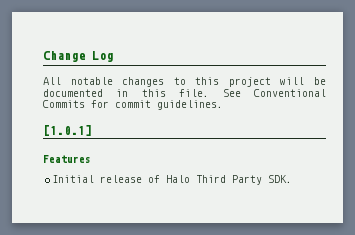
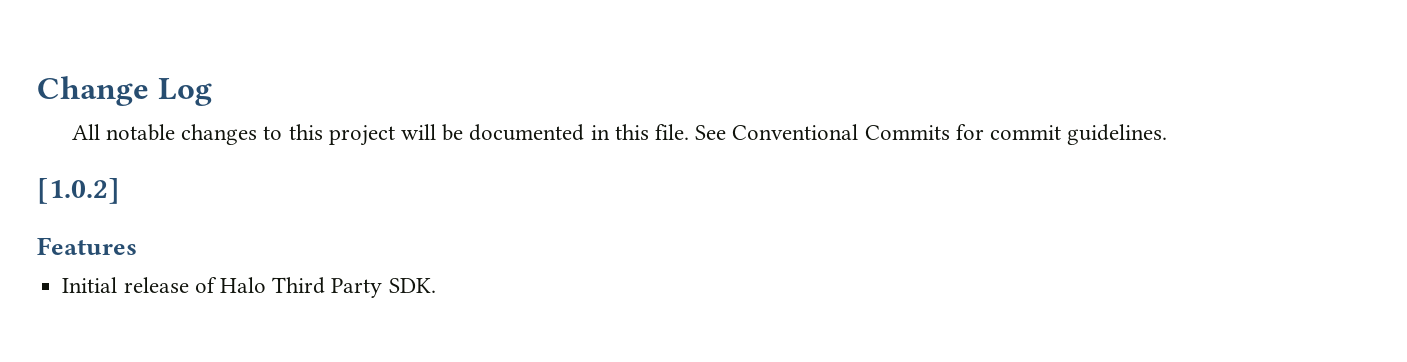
- [1.0.1]
+ [1.0.2]

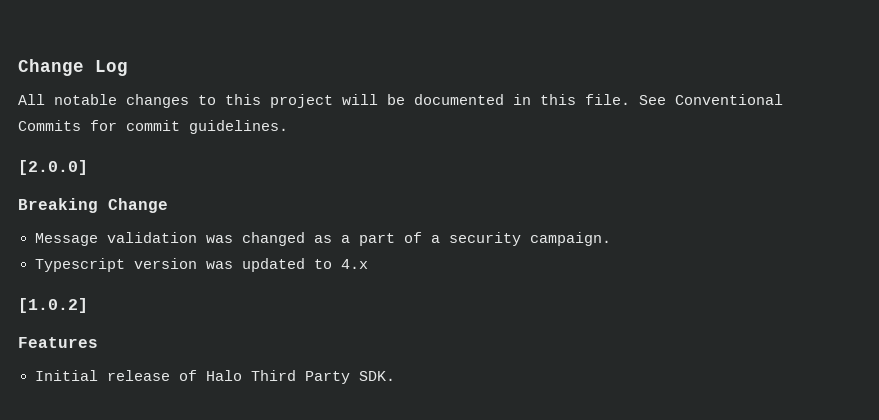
+ [2.0.0]
+ Breaking Change
+ Message validation was changed as a part of a security campaign.
+ Typescript version was updated to 4.x

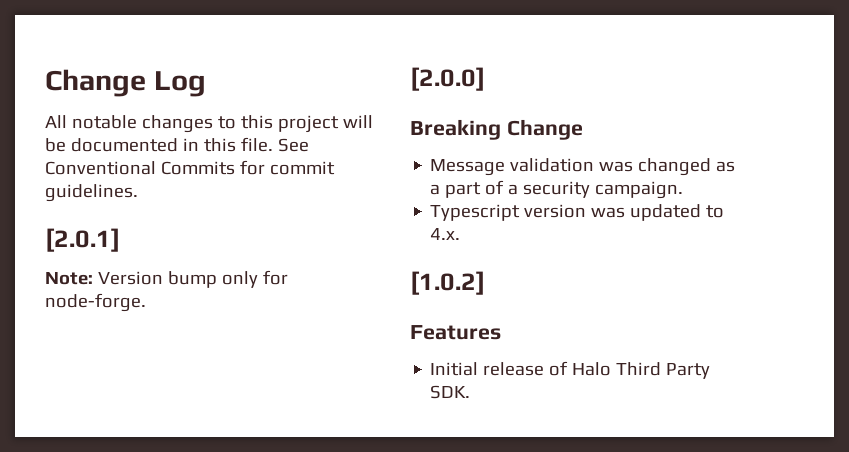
+ [2.0.1]
+ Note: Version bump only for node-forge.
- Typescript version was updated to 4.x
+ Typescript version was updated to 4.x.

